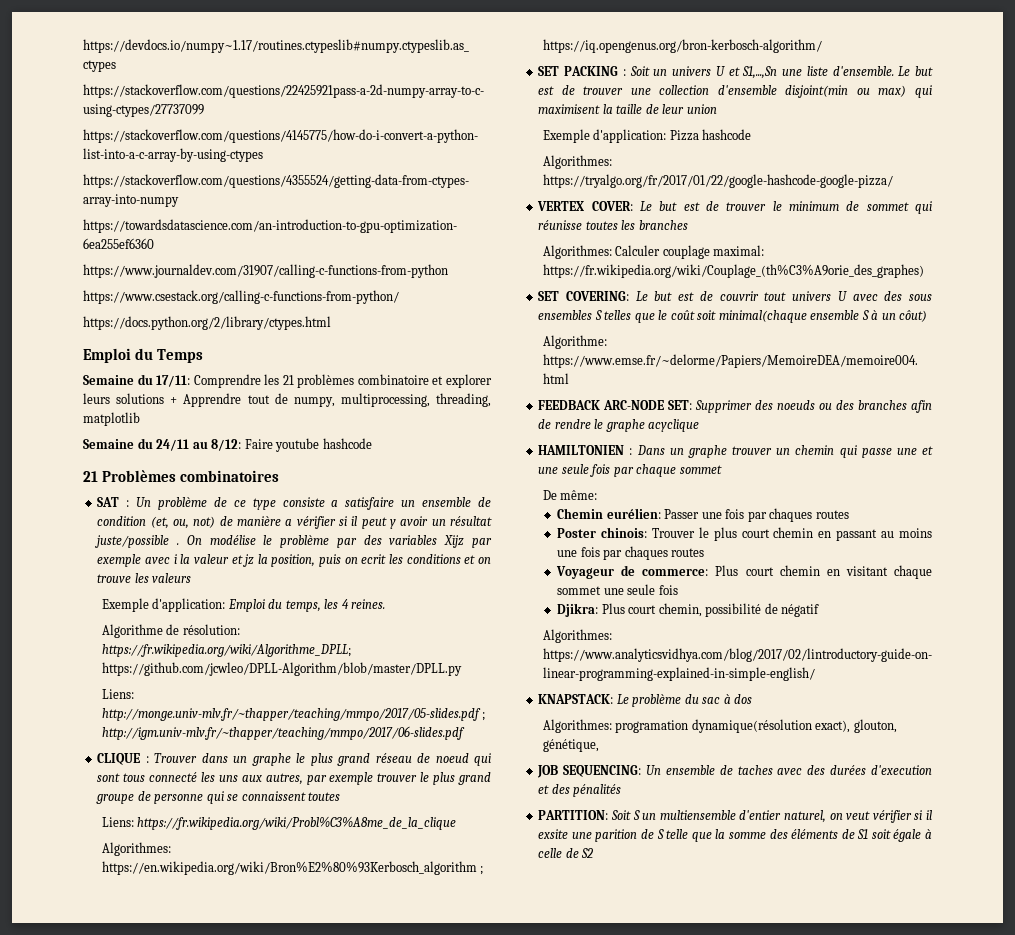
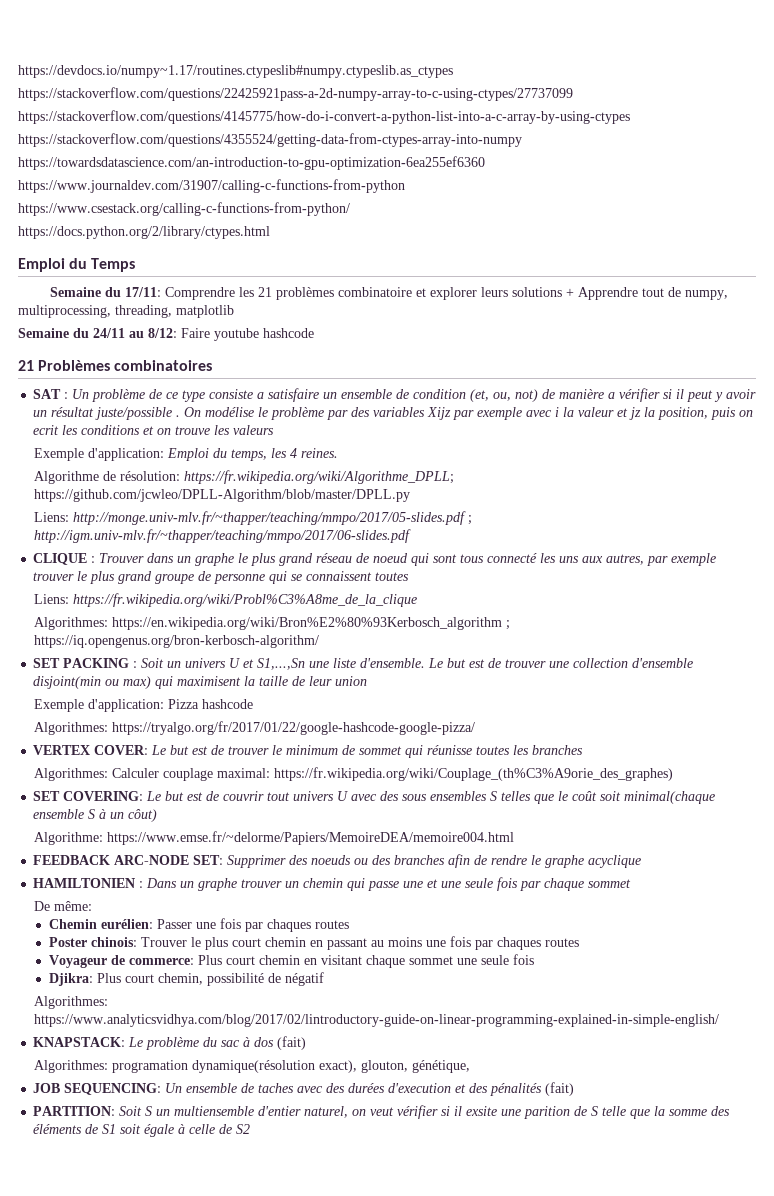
- KNAPSTACK: Le problème du sac à dos
+ KNAPSTACK: Le problème du sac à dos (fait)
- JOB SEQUENCING: Un ensemble de taches avec des durées d'execution et des pénalités
+ JOB SEQUENCING: Un ensemble de taches avec des durées d'execution et des pénalités (fait)

